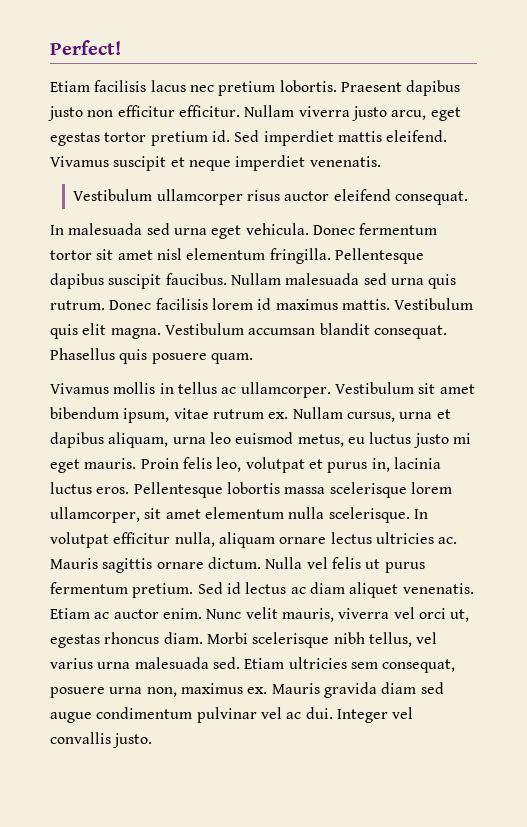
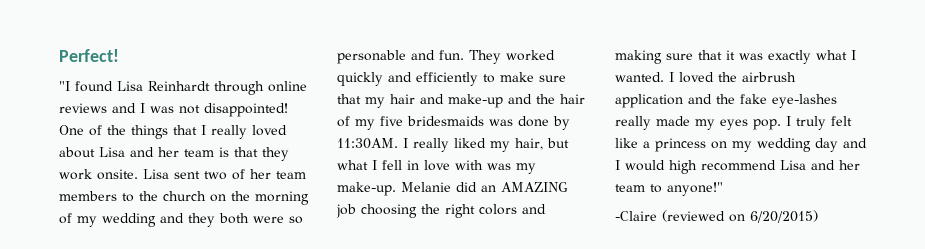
- Etiam facilisis lacus nec pretium lobortis. Praesent dapibus justo non efficitur efficitur. Nullam viverra justo arcu, eget egestas tortor pretium id. Sed imperdiet mattis eleifend. Vivamus suscipit et neque imperdiet venenatis.
- Vestibulum ullamcorper risus auctor eleifend consequat.
- In malesuada sed urna eget vehicula. Donec fermentum tortor sit amet nisl elementum fringilla. Pellentesque dapibus suscipit faucibus. Nullam malesuada sed urna quis rutrum. Donec facilisis lorem id maximus mattis. Vestibulum quis elit magna. Vestibulum accumsan blandit consequat. Phasellus quis posuere quam.
- Vivamus mollis in tellus ac ullamcorper. Vestibulum sit amet bibendum ipsum, vitae rutrum ex. Nullam cursus, urna et dapibus aliquam, urna leo euismod metus, eu luctus justo mi eget mauris. Proin felis leo, volutpat et purus in, lacinia luctus eros. Pellentesque lobortis massa scelerisque lorem ullamcorper, sit amet elementum nulla scelerisque. In volutpat efficitur nulla, aliquam ornare lectus ultricies ac. Mauris sagittis ornare dictum. Nulla vel felis ut purus fermentum pretium. Sed id lectus ac diam aliquet venenatis. Etiam ac auctor enim. Nunc velit mauris, viverra vel orci ut, egestas rhoncus diam. Morbi scelerisque nibh tellus, vel varius urna malesuada sed. Etiam ultricies sem consequat, posuere urna non, maximus ex. Mauris gravida diam sed augue condimentum pulvinar vel ac dui. Integer vel convallis justo.
+ "I found Lisa Reinhardt through online reviews and I was not disappointed! One of the things that I really loved about Lisa and her team is that they work onsite. Lisa sent two of her team members to the church on the morning of my wedding and they both were so personable and fun. They worked quickly and efficiently to make sure that my hair and make-up and the hair of my five bridesmaids was done by 11:30AM. I really liked my hair, but what I fell in love with was my make-up. Melanie did an AMAZING job choosing the right colors and making sure that it was exactly what I wanted. I loved the airbrush application and the fake eye-lashes really made my eyes pop. I truly felt like a princess on my wedding day and I would high recommend Lisa and her team to anyone!"
+ -Claire (reviewed on 6/20/2015)

